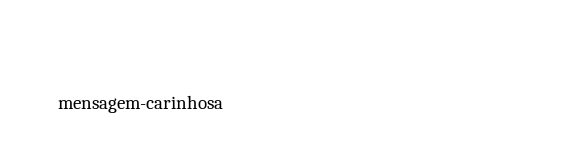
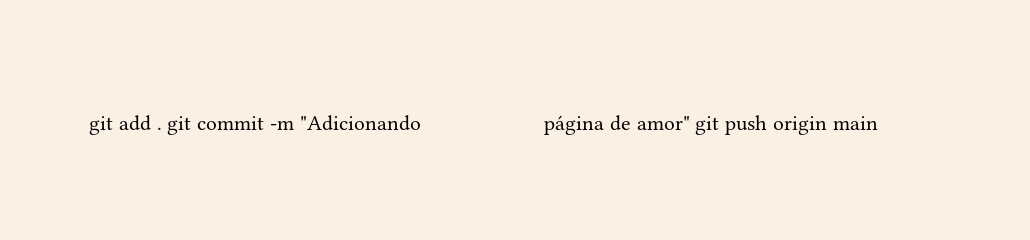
- mensagem-carinhosa
+ git add . git commit -m "Adicionando página de amor" git push origin main

